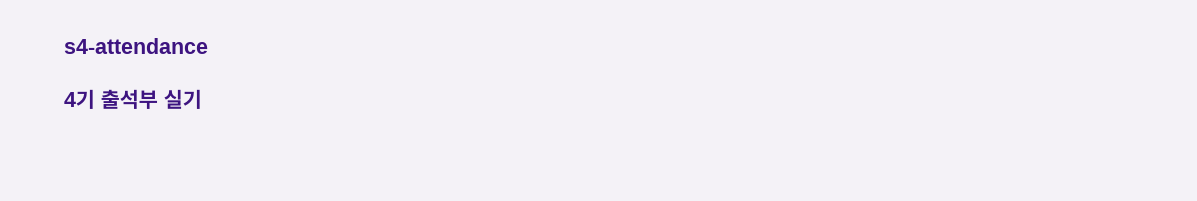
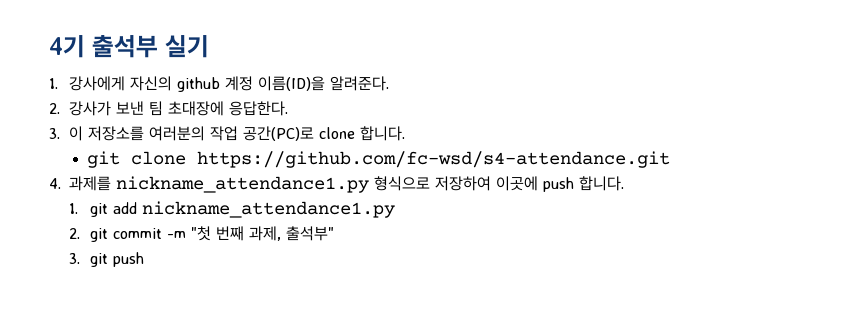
- s4-attendance
+ 1. 강사에게 자신의 github 계정 이름(ID)을 알려준다.
+ 2. 강사가 보낸 팀 초대장에 응답한다.
+ 3. 이 저장소를 여러분의 작업 공간(PC)로 clone 합니다.
+ git clone https://github.com/fc-wsd/s4-attendance.git
+ 4. 과제를 nickname_attendance1.py 형식으로 저장하여 이곳에 push 합니다.
+ 1. git add nickname_attendance1.py
+ 2. git commit -m "첫 번째 과제, 출석부"
+ 3. git push

